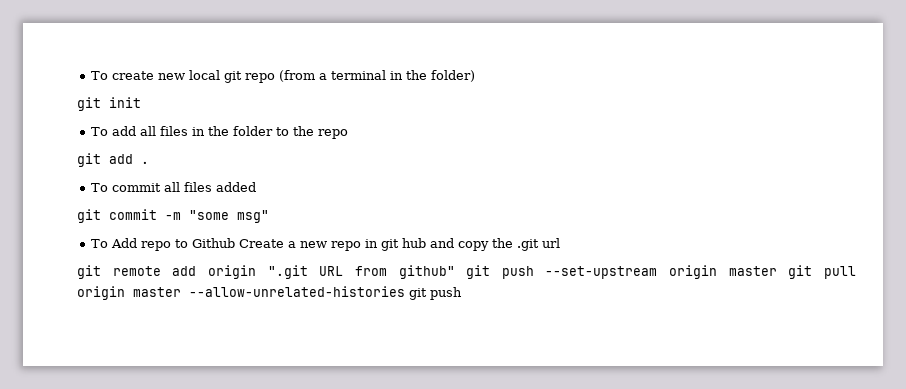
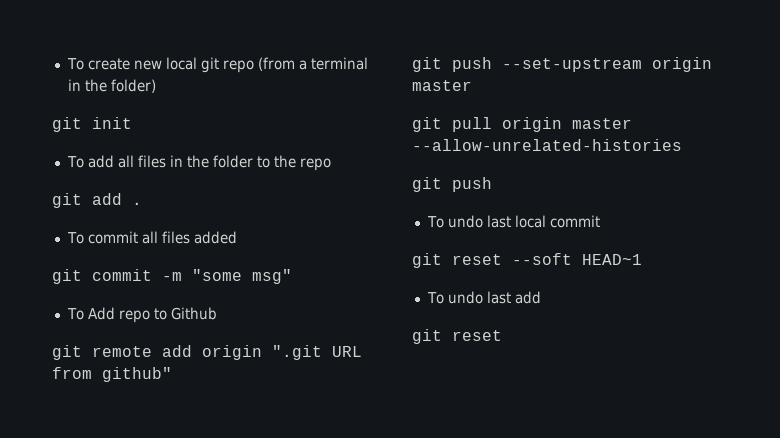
- To Add repo to Github Create a new repo in git hub and copy the .git url
+ To Add repo to Github
- git remote add origin ".git URL from github" git push --set-upstream origin master git pull origin master --allow-unrelated-histories git push
+ git remote add origin ".git URL from github"
+ git push --set-upstream origin master
+ git pull origin master --allow-unrelated-histories
+ git push
+ To undo last local commit
+ git reset --soft HEAD~1
+ To undo last add
+ git reset

